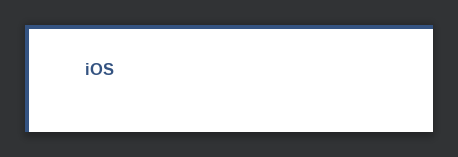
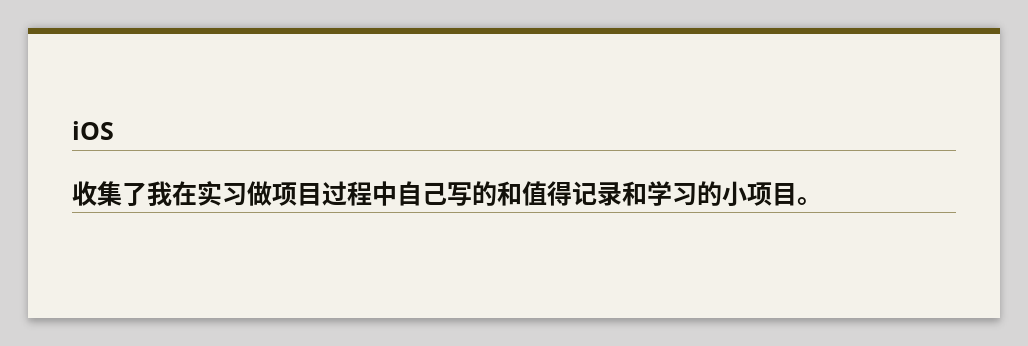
+ 收集了我在实习做项目过程中自己写的和值得记录和学习的小项目。

